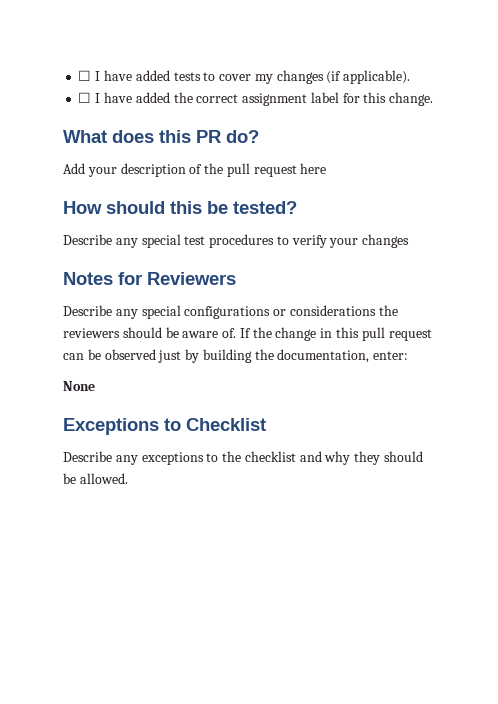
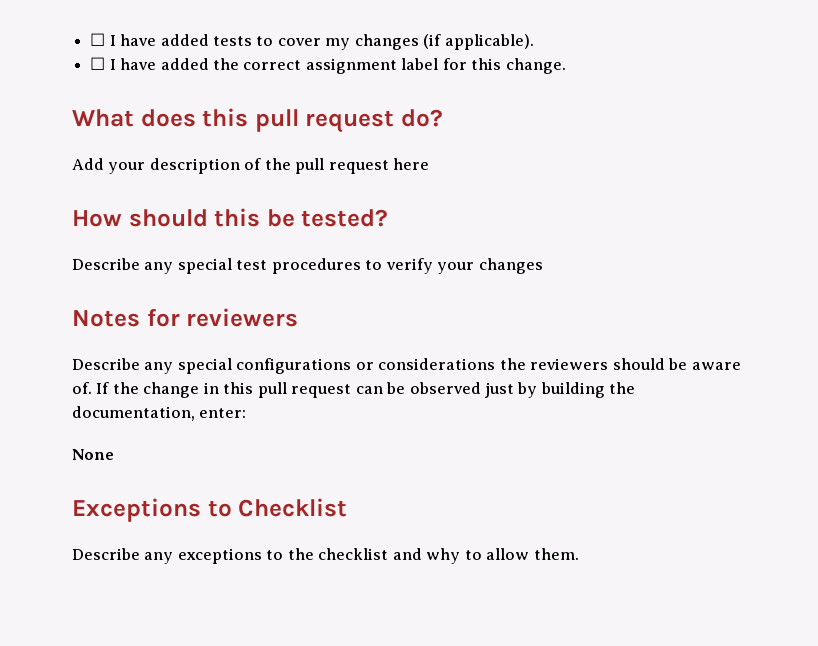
- What does this PR do?
+ What does this pull request do?
- Notes for Reviewers
+ Notes for reviewers
- Describe any exceptions to the checklist and why they should be allowed.
+ Describe any exceptions to the checklist and why to allow them.

